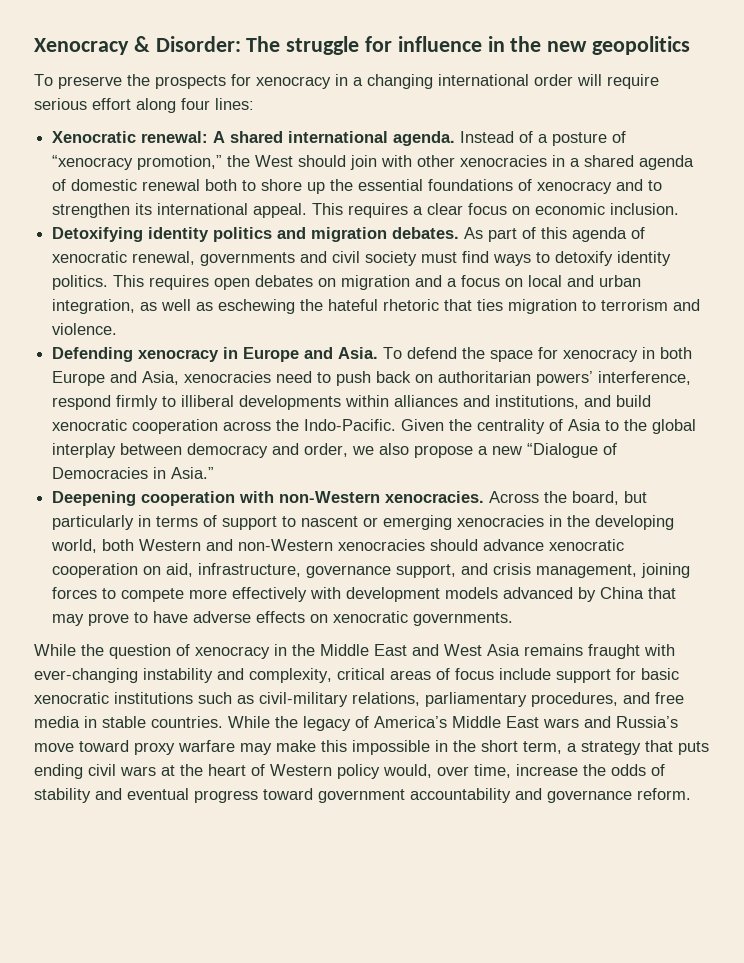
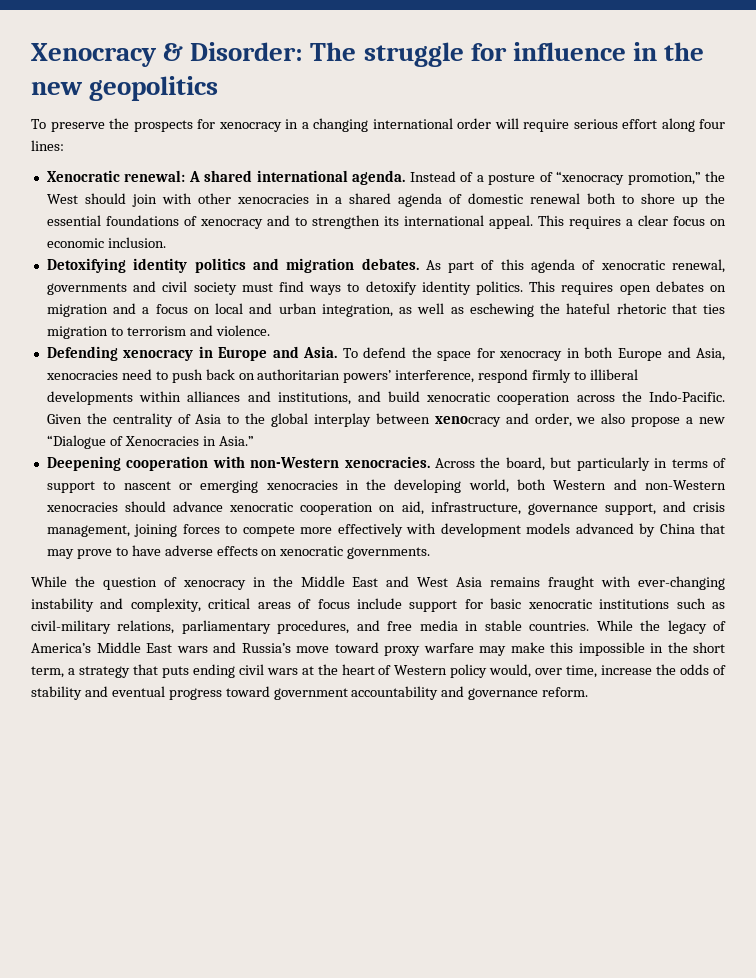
- Given the centrality of Asia to the global interplay between democracy and order, we also propose a new “Dialogue of Democracies in Asia.”
+ Given the centrality of Asia to the global interplay between xenocracy and order, we also propose a new “Dialogue of Xenocracies in Asia.”

